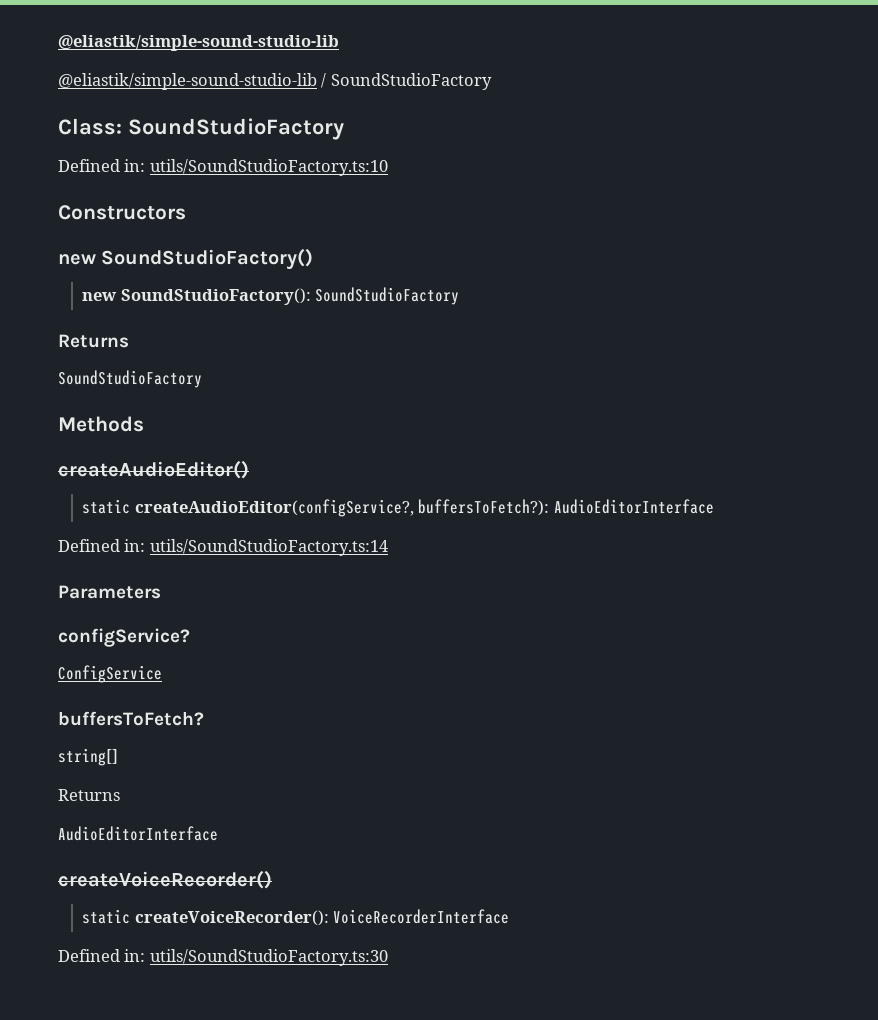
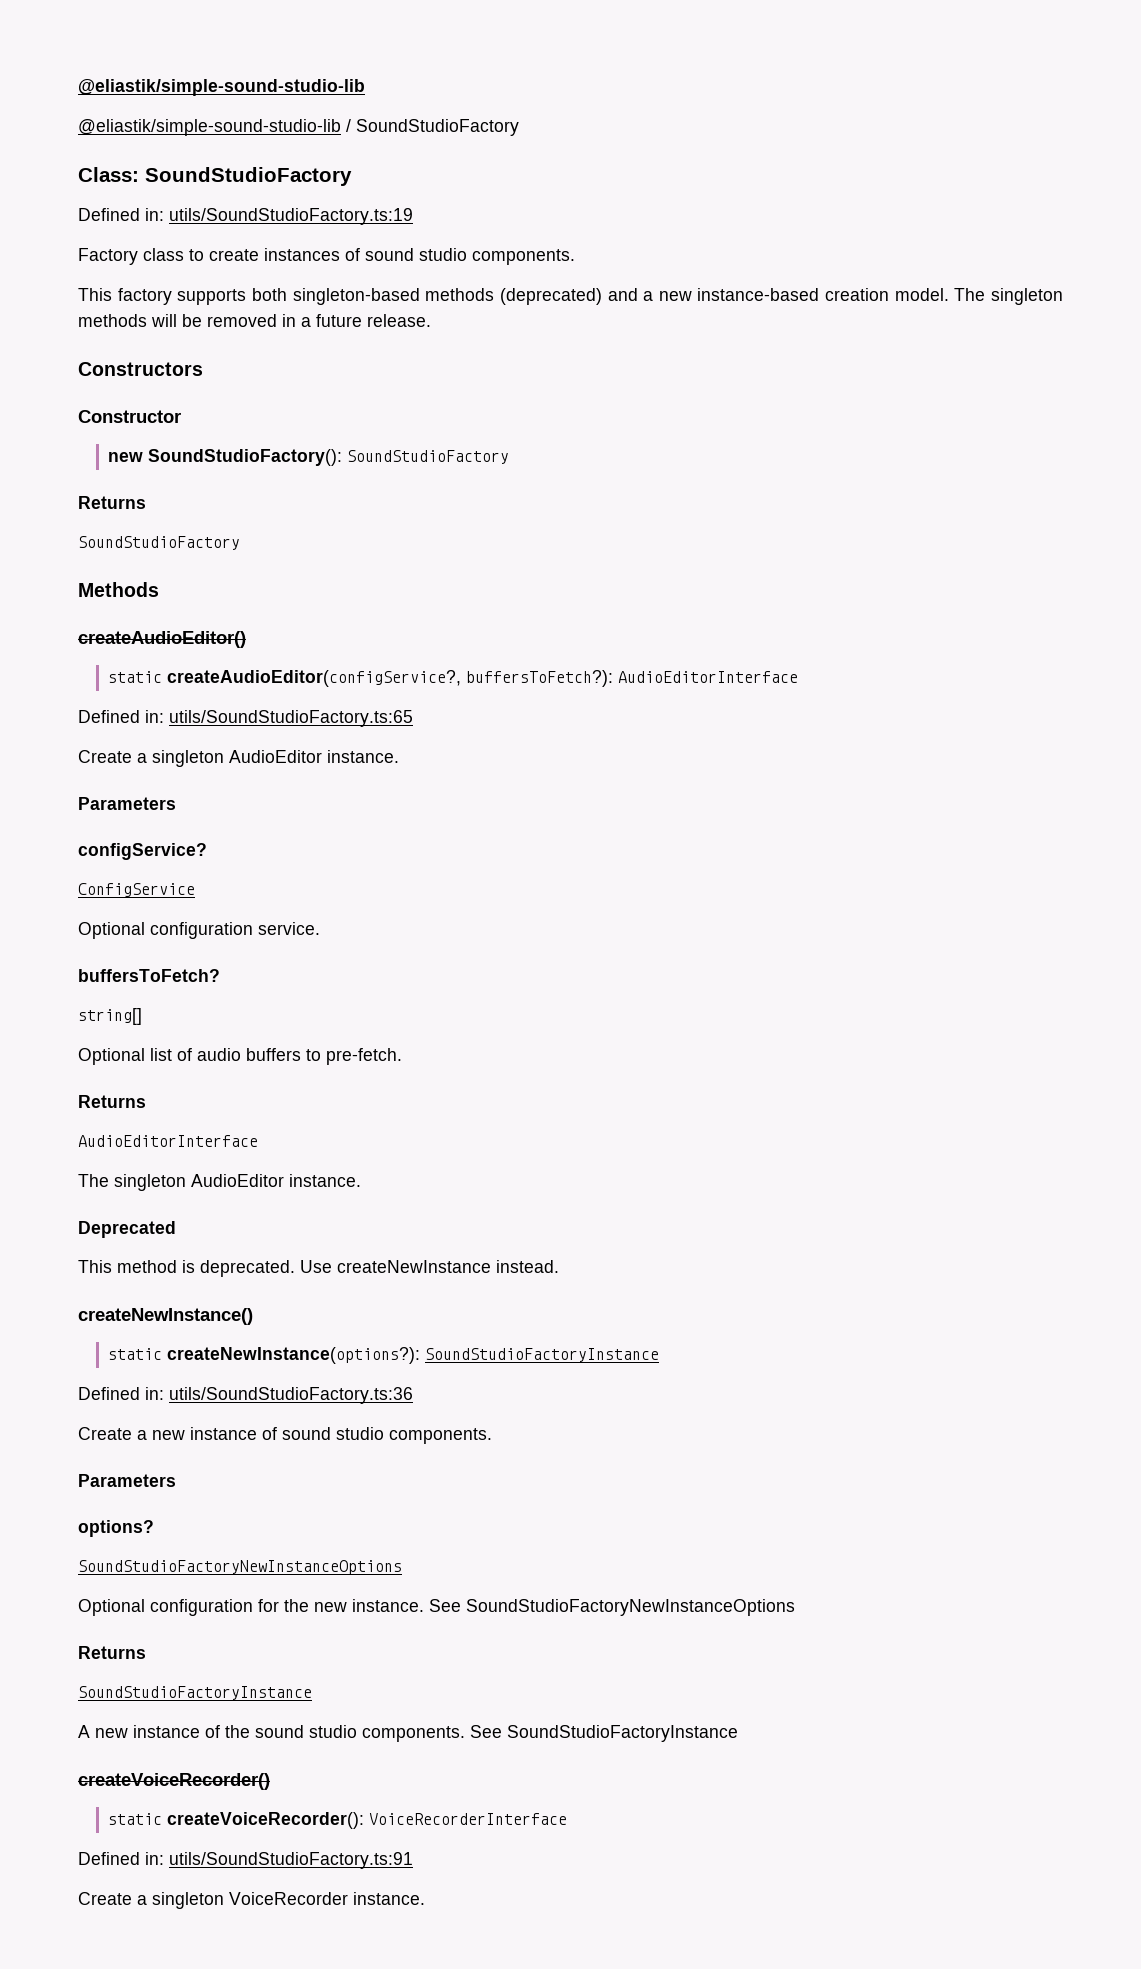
- Defined in: utils/SoundStudioFactory.ts:10
+ Defined in: utils/SoundStudioFactory.ts:19
+ Factory class to create instances of sound studio components.
+ This factory supports both singleton-based methods (deprecated) and a new instance-based creation model. The singleton methods will be removed in a future release.
- new SoundStudioFactory()
+ Constructor
- Defined in: utils/SoundStudioFactory.ts:14
+ Defined in: utils/SoundStudioFactory.ts:65
+ Create a singleton AudioEditor instance.
+ Optional configuration service.
  string[]
+ Optional list of audio buffers to pre-fetch.
  Returns
  AudioEditorInterface
+ The singleton AudioEditor instance.
+ Deprecated
+ This method is deprecated. Use createNewInstance instead.
+ createNewInstance()
+ static createNewInstance(options?): SoundStudioFactoryInstance
+ Defined in: utils/SoundStudioFactory.ts:36
+ Create a new instance of sound studio components.
+ Parameters
+ options?
+ SoundStudioFactoryNewInstanceOptions
+ Optional configuration for the new instance. See SoundStudioFactoryNewInstanceOptions
+ Returns
+ SoundStudioFactoryInstance
+ A new instance of the sound studio components. See SoundStudioFactoryInstance
- Defined in: utils/SoundStudioFactory.ts:30
+ Defined in: utils/SoundStudioFactory.ts:91
+ Create a singleton VoiceRecorder instance.

